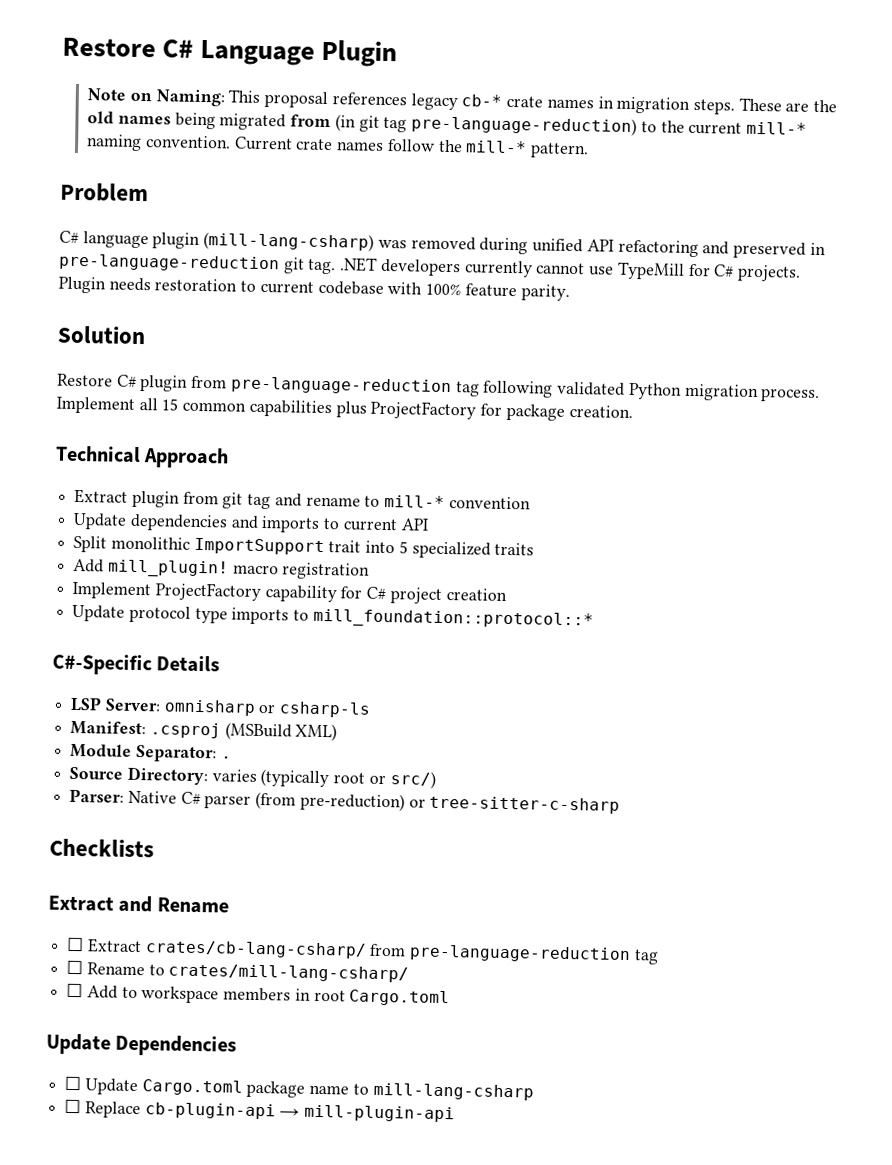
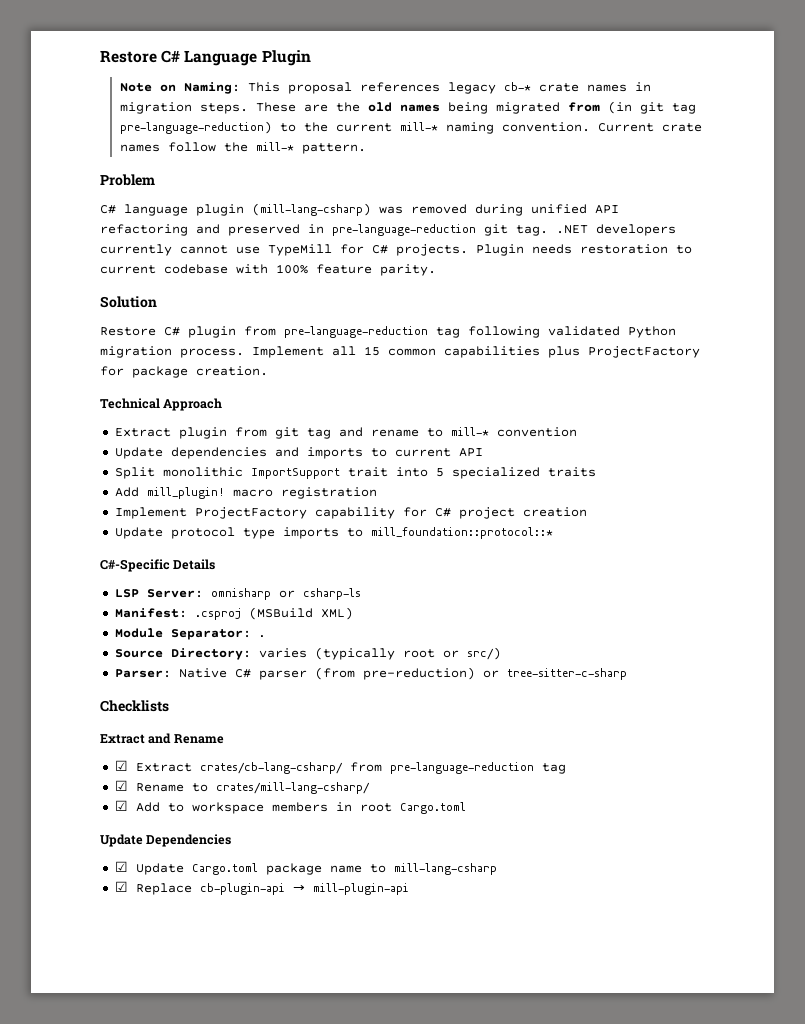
- ☐ Extract crates/cb-lang-csharp/ from pre-language-reduction tag
+ ☑ Extract crates/cb-lang-csharp/ from pre-language-reduction tag
- ☐ Rename to crates/mill-lang-csharp/
+ ☑ Rename to crates/mill-lang-csharp/
- ☐ Add to workspace members in root Cargo.toml
+ ☑ Add to workspace members in root Cargo.toml
- ☐ Update Cargo.toml package name to mill-lang-csharp
+ ☑ Update Cargo.toml package name to mill-lang-csharp
- ☐ Replace cb-plugin-api → mill-plugin-api
+ ☑ Replace cb-plugin-api → mill-plugin-api

